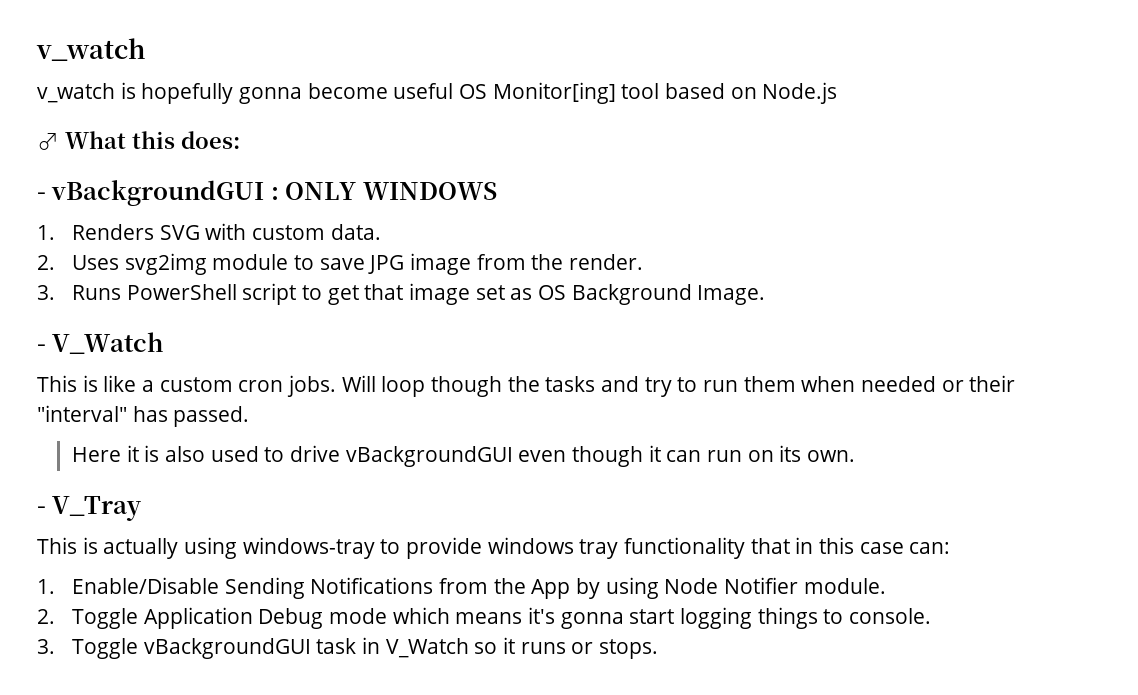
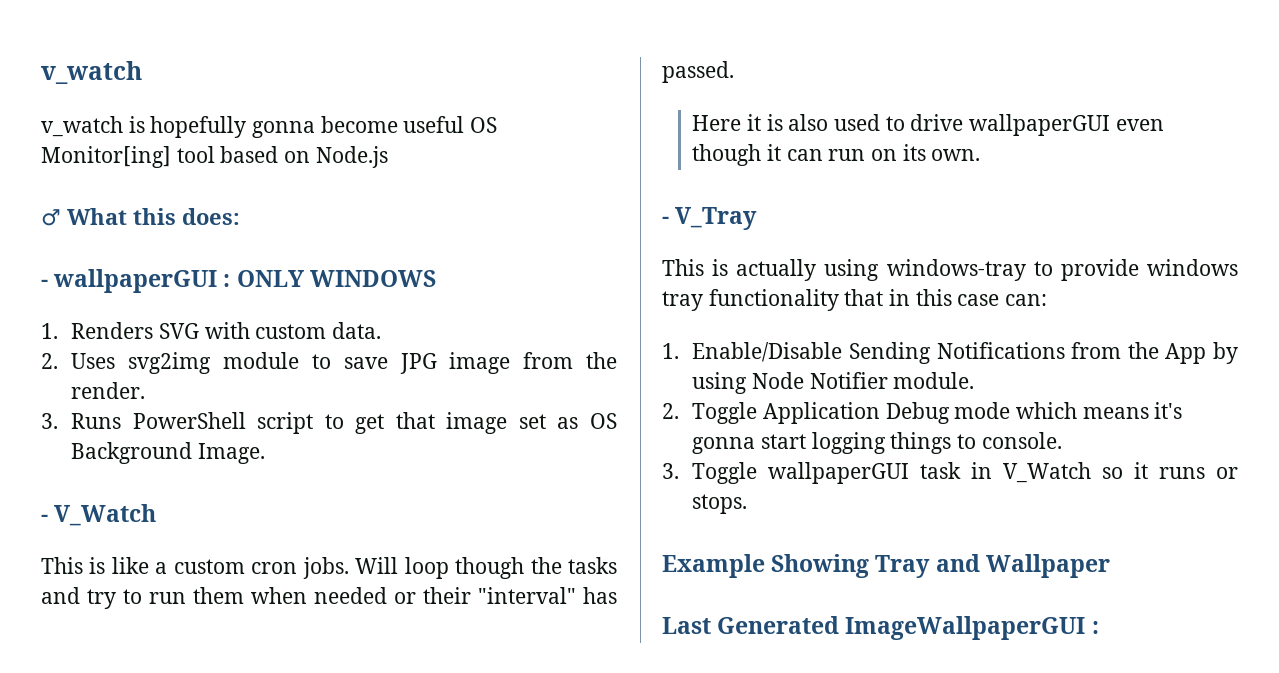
- - vBackgroundGUI : ONLY WINDOWS
+ - wallpaperGUI : ONLY WINDOWS
- Here it is also used to drive vBackgroundGUI even though it can run on its own.
+ Here it is also used to drive wallpaperGUI even though it can run on its own.
- 3. Toggle vBackgroundGUI task in V_Watch so it runs or stops.
+ 3. Toggle wallpaperGUI task in V_Watch so it runs or stops.
+ Example Showing Tray and Wallpaper
+ Last Generated ImageWallpaperGUI :

